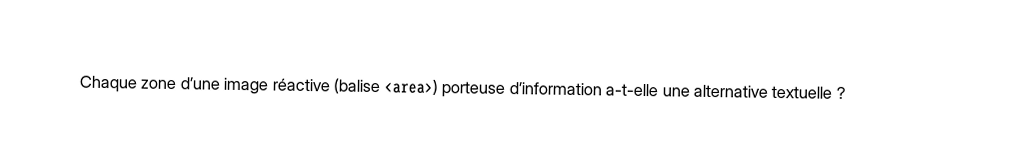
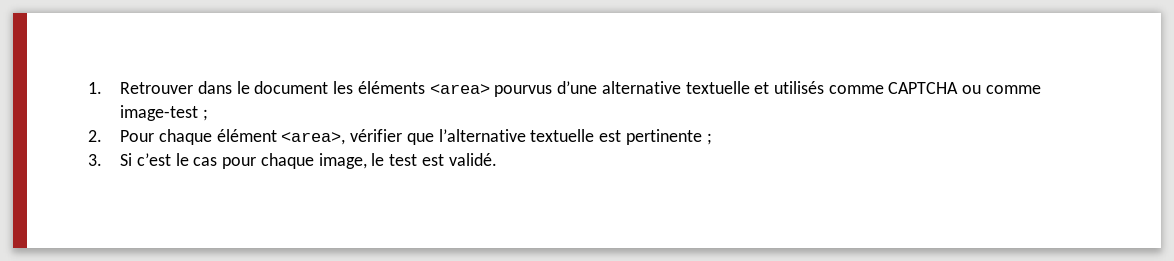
- Chaque zone d’une image réactive (balise <area>) porteuse d’information a-t-elle une alternative textuelle ?
+ 1. Retrouver dans le document les éléments <area> pourvus d’une alternative textuelle et utilisés comme CAPTCHA ou comme image-test ;
+ 2. Pour chaque élément <area>, vérifier que l’alternative textuelle est pertinente ;
+ 3. Si c’est le cas pour chaque image, le test est validé.

